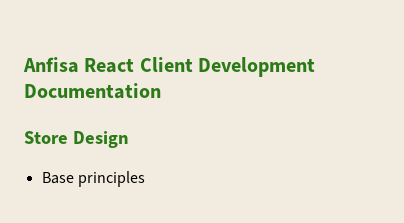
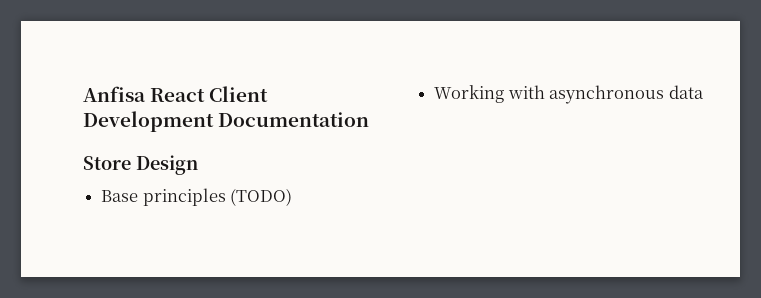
- Base principles
+ Base principles (TODO)
+ Working with asynchronous data

